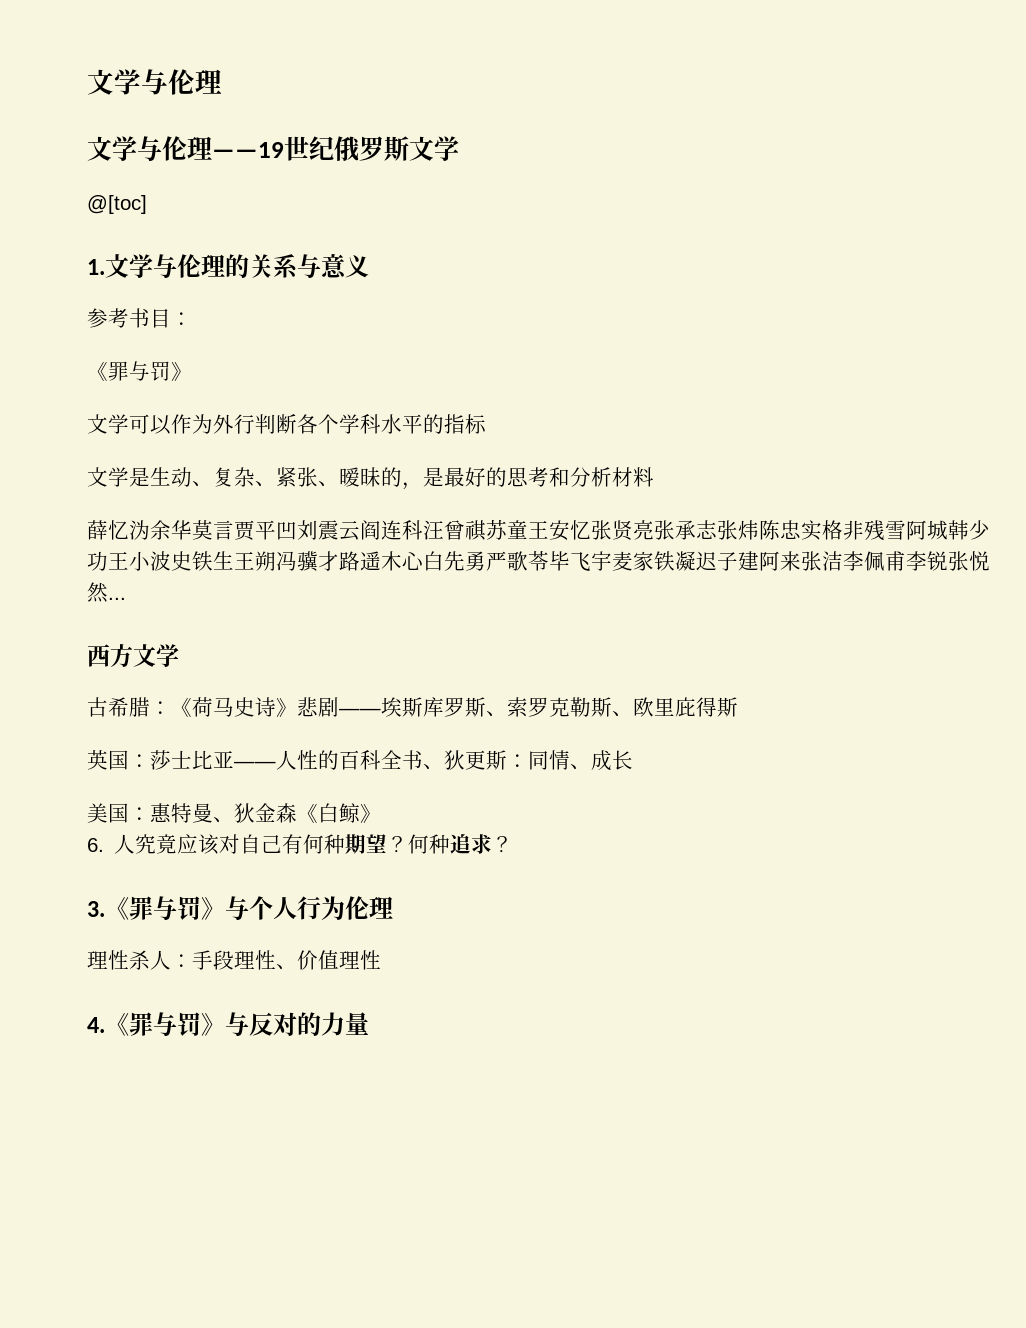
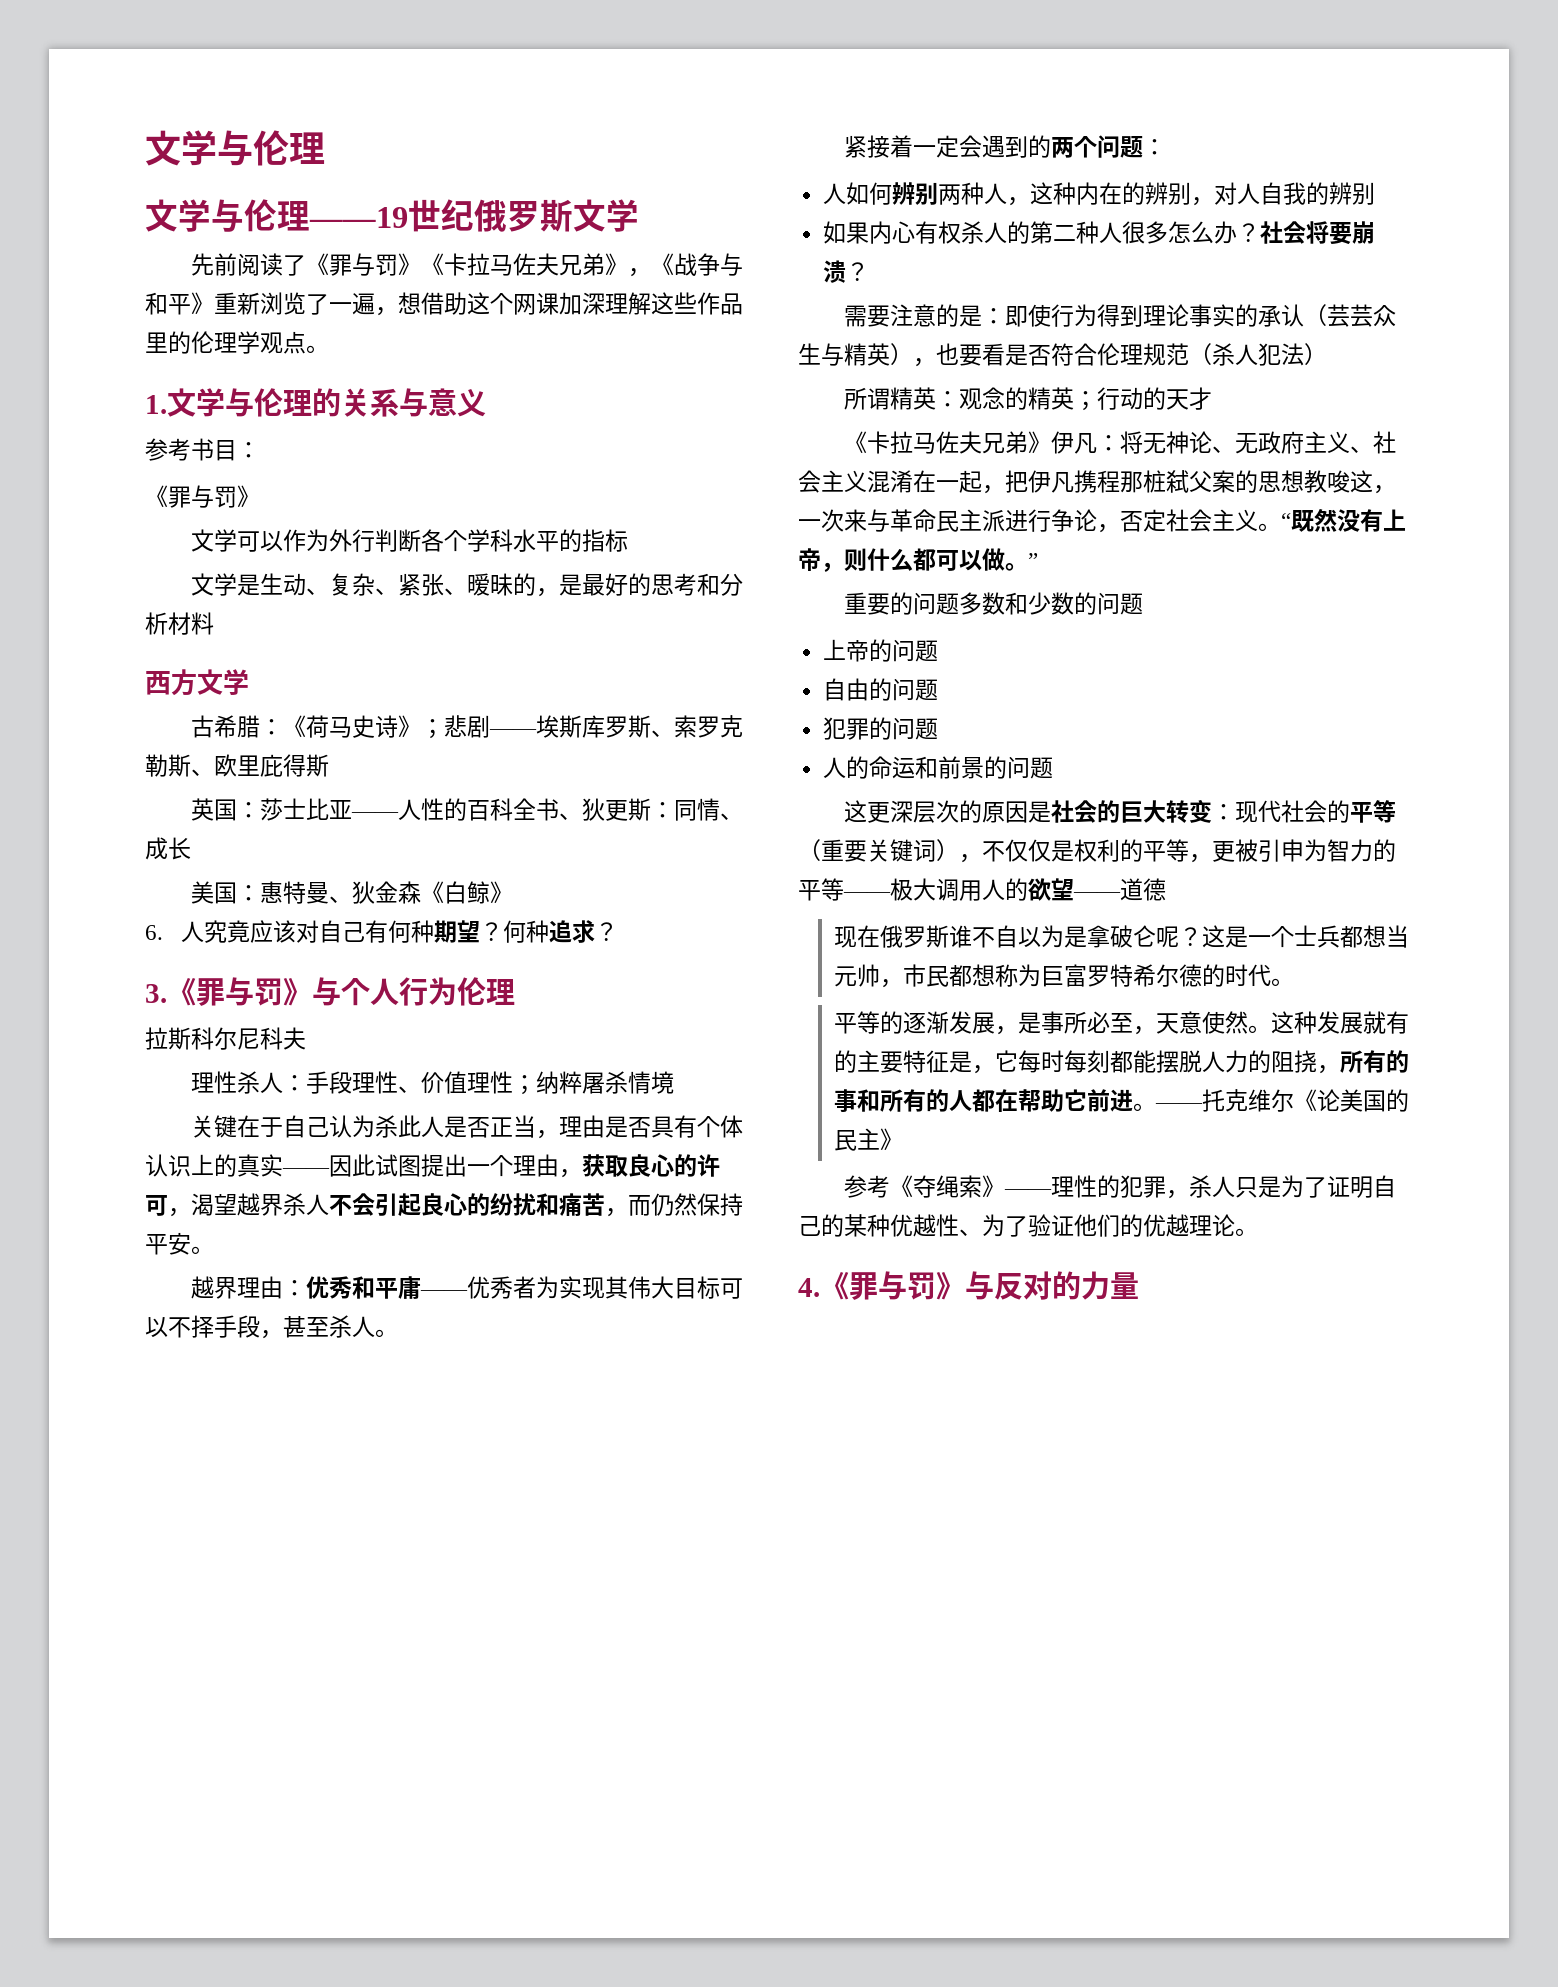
- @[toc]
+ 先前阅读了《罪与罚》《卡拉马佐夫兄弟》，《战争与和平》重新浏览了一遍，想借助这个网课加深理解这些作品里的伦理学观点。
- 薛忆沩余华莫言贾平凹刘震云阎连科汪曾祺苏童王安忆张贤亮张承志张炜陈忠实格非残雪阿城韩少功王小波史铁生王朔冯骥才路遥木心白先勇严歌苓毕飞宇麦家铁凝迟子建阿来张洁李佩甫李锐张悦然...
- 古希腊：《荷马史诗》悲剧——埃斯库罗斯、索罗克勒斯、欧里庇得斯
+ 古希腊：《荷马史诗》；悲剧——埃斯库罗斯、索罗克勒斯、欧里庇得斯
+ 拉斯科尔尼科夫
- 理性杀人：手段理性、价值理性
+ 理性杀人：手段理性、价值理性；纳粹屠杀情境
+ 关键在于自己认为杀此人是否正当，理由是否具有个体认识上的真实——因此试图提出一个理由，获取良心的许可，渴望越界杀人不会引起良心的纷扰和痛苦，而仍然保持平安。
+ 越界理由：优秀和平庸——优秀者为实现其伟大目标可以不择手段，甚至杀人。
+ 紧接着一定会遇到的两个问题：
+ 人如何辨别两种人，这种内在的辨别，对人自我的辨别
+ 如果内心有权杀人的第二种人很多怎么办？社会将要崩溃？
+ 需要注意的是：即使行为得到理论事实的承认（芸芸众生与精英），也要看是否符合伦理规范（杀人犯法）
+ 所谓精英：观念的精英；行动的天才
+ 《卡拉马佐夫兄弟》伊凡：将无神论、无政府主义、社会主义混淆在一起，把伊凡携程那桩弑父案的思想教唆这，一次来与革命民主派进行争论，否定社会主义。“既然没有上帝，则什么都可以做。”
+ 重要的问题多数和少数的问题
+ 上帝的问题
+ 自由的问题
+ 犯罪的问题
+ 人的命运和前景的问题
+ 这更深层次的原因是社会的巨大转变：现代社会的平等（重要关键词），不仅仅是权利的平等，更被引申为智力的平等——极大调用人的欲望——道德
+ 现在俄罗斯谁不自以为是拿破仑呢？这是一个士兵都想当元帅，市民都想称为巨富罗特希尔德的时代。
+ 平等的逐渐发展，是事所必至，天意使然。这种发展就有的主要特征是，它每时每刻都能摆脱人力的阻挠，所有的事和所有的人都在帮助它前进。——托克维尔《论美国的民主》
+ 参考《夺绳索》——理性的犯罪，杀人只是为了证明自己的某种优越性、为了验证他们的优越理论。

